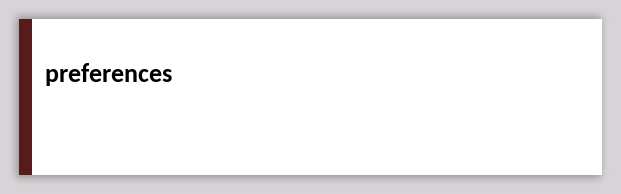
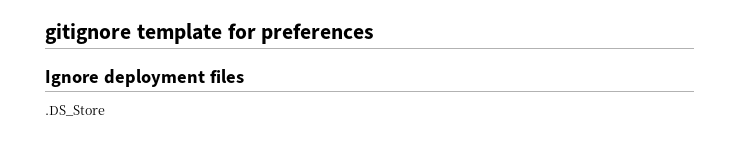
- preferences
+ gitignore template for preferences
+ Ignore deployment files
+ .DS_Store

